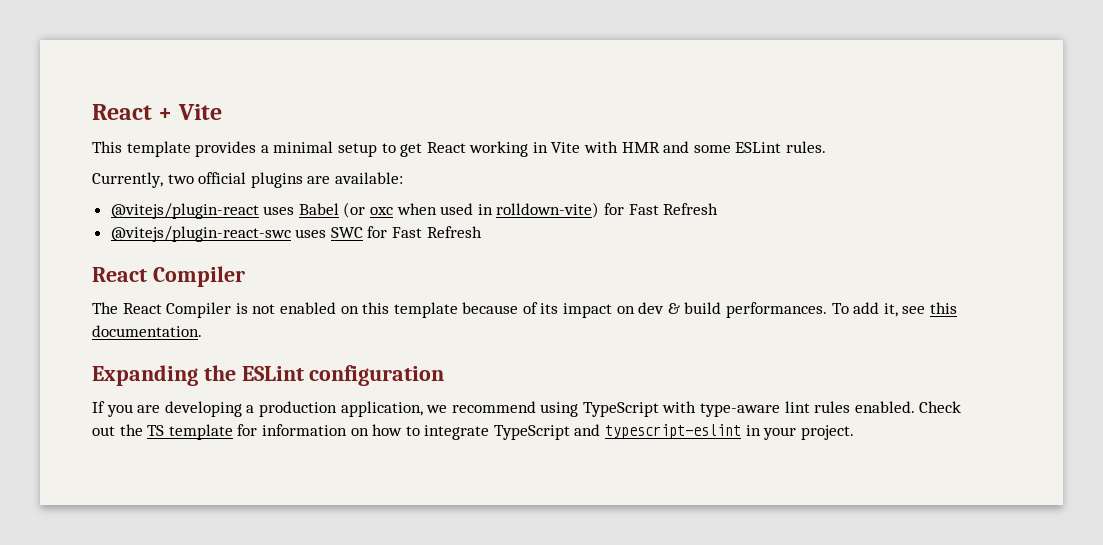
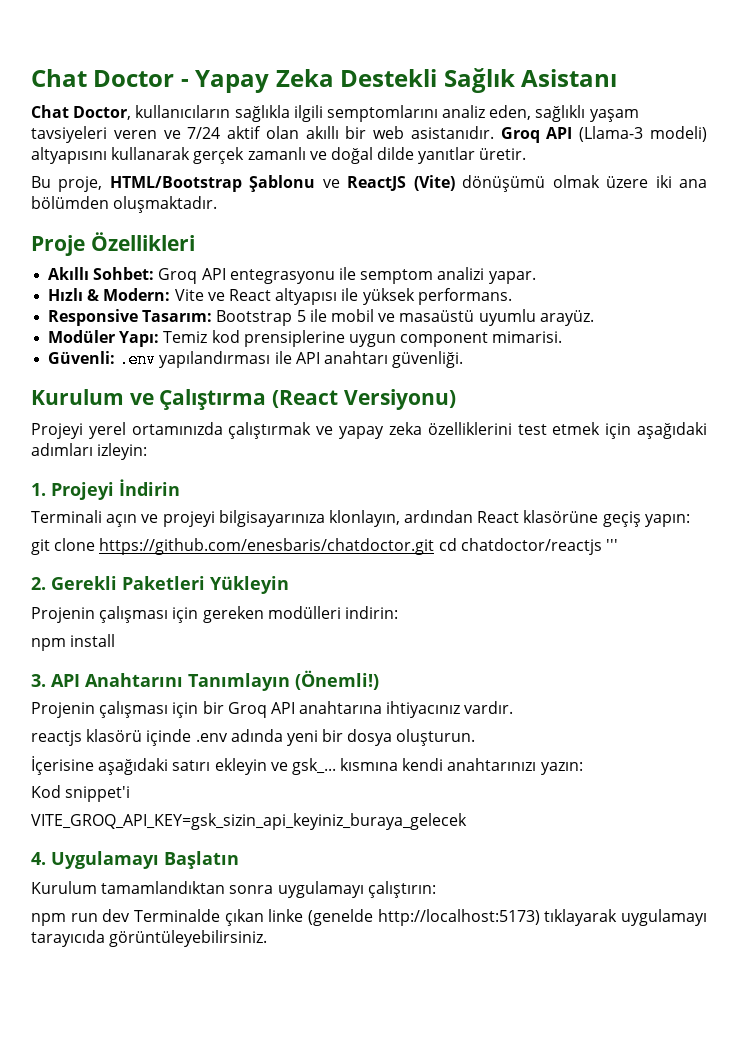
- React + Vite
- This template provides a minimal setup to get React working in Vite with HMR and some ESLint rules.
- Currently, two official plugins are available:
- @vitejs/plugin-react uses Babel (or oxc when used in rolldown-vite) for Fast Refresh
- @vitejs/plugin-react-swc uses SWC for Fast Refresh
- React Compiler
- The React Compiler is not enabled on this template because of its impact on dev & build performances. To add it, see this documentation.
- Expanding the ESLint configuration
- If you are developing a production application, we recommend using TypeScript with type-aware lint rules enabled. Check out the TS template for information on how to integrate TypeScript and typescript-eslint in your project.
+ Chat Doctor - Yapay Zeka Destekli Sağlık Asistanı
+ Chat Doctor, kullanıcıların sağlıkla ilgili semptomlarını analiz eden, sağlıklı yaşam tavsiyeleri veren ve 7/24 aktif olan akıllı bir web asistanıdır. Groq API (Llama-3 modeli) altyapısını kullanarak gerçek zamanlı ve doğal dilde yanıtlar üretir.
+ Bu proje, HTML/Bootstrap Şablonu ve ReactJS (Vite) dönüşümü olmak üzere iki ana bölümden oluşmaktadır.
+ Proje Özellikleri
+ Akıllı Sohbet: Groq API entegrasyonu ile semptom analizi yapar.
+ Hızlı & Modern: Vite ve React altyapısı ile yüksek performans.
+ Responsive Tasarım: Bootstrap 5 ile mobil ve masaüstü uyumlu arayüz.
+ Modüler Yapı: Temiz kod prensiplerine uygun component mimarisi.
+ Güvenli: .env yapılandırması ile API anahtarı güvenliği.
+ Kurulum ve Çalıştırma (React Versiyonu)
+ Projeyi yerel ortamınızda çalıştırmak ve yapay zeka özelliklerini test etmek için aşağıdaki adımları izleyin:
+ 1. Projeyi İndirin
+ Terminali açın ve projeyi bilgisayarınıza klonlayın, ardından React klasörüne geçiş yapın:
+ git clone https://github.com/enesbaris/chatdoctor.git cd chatdoctor/reactjs '''
+ 2. Gerekli Paketleri Yükleyin
+ Projenin çalışması için gereken modülleri indirin:
+ npm install
+ 3. API Anahtarını Tanımlayın (Önemli!)
+ Projenin çalışması için bir Groq API anahtarına ihtiyacınız vardır.
+ reactjs klasörü içinde .env adında yeni bir dosya oluşturun.
+ İçerisine aşağıdaki satırı ekleyin ve gsk_... kısmına kendi anahtarınızı yazın:
+ Kod snippet'i
+ VITE_GROQ_API_KEY=gsk_sizin_api_keyiniz_buraya_gelecek
+ 4. Uygulamayı Başlatın
+ Kurulum tamamlandıktan sonra uygulamayı çalıştırın:
+ npm run dev Terminalde çıkan linke (genelde http://localhost:5173) tıklayarak uygulamayı tarayıcıda görüntüleyebilirsiniz.

